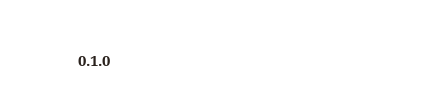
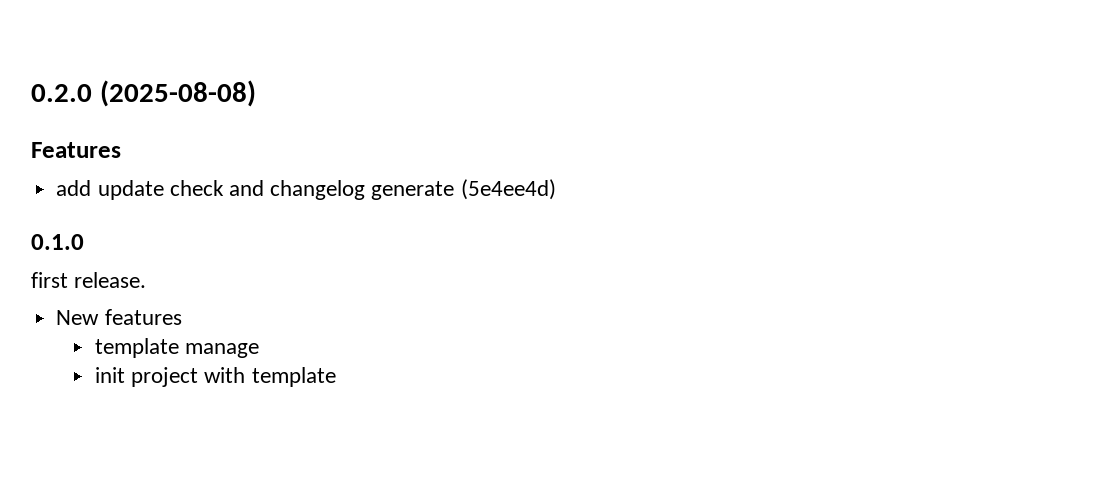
+ 0.2.0 (2025-08-08)
+ Features
+ add update check and changelog generate (5e4ee4d)
  0.1.0
+ first release.
+ New features
+ template manage
+ init project with template

